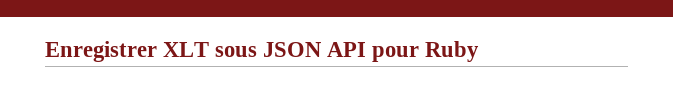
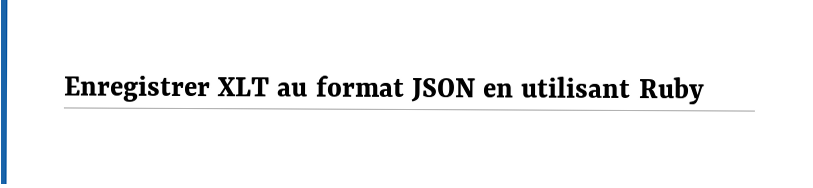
- Enregistrer XLT sous JSON API pour Ruby
+ Enregistrer XLT au format JSON en utilisant Ruby

